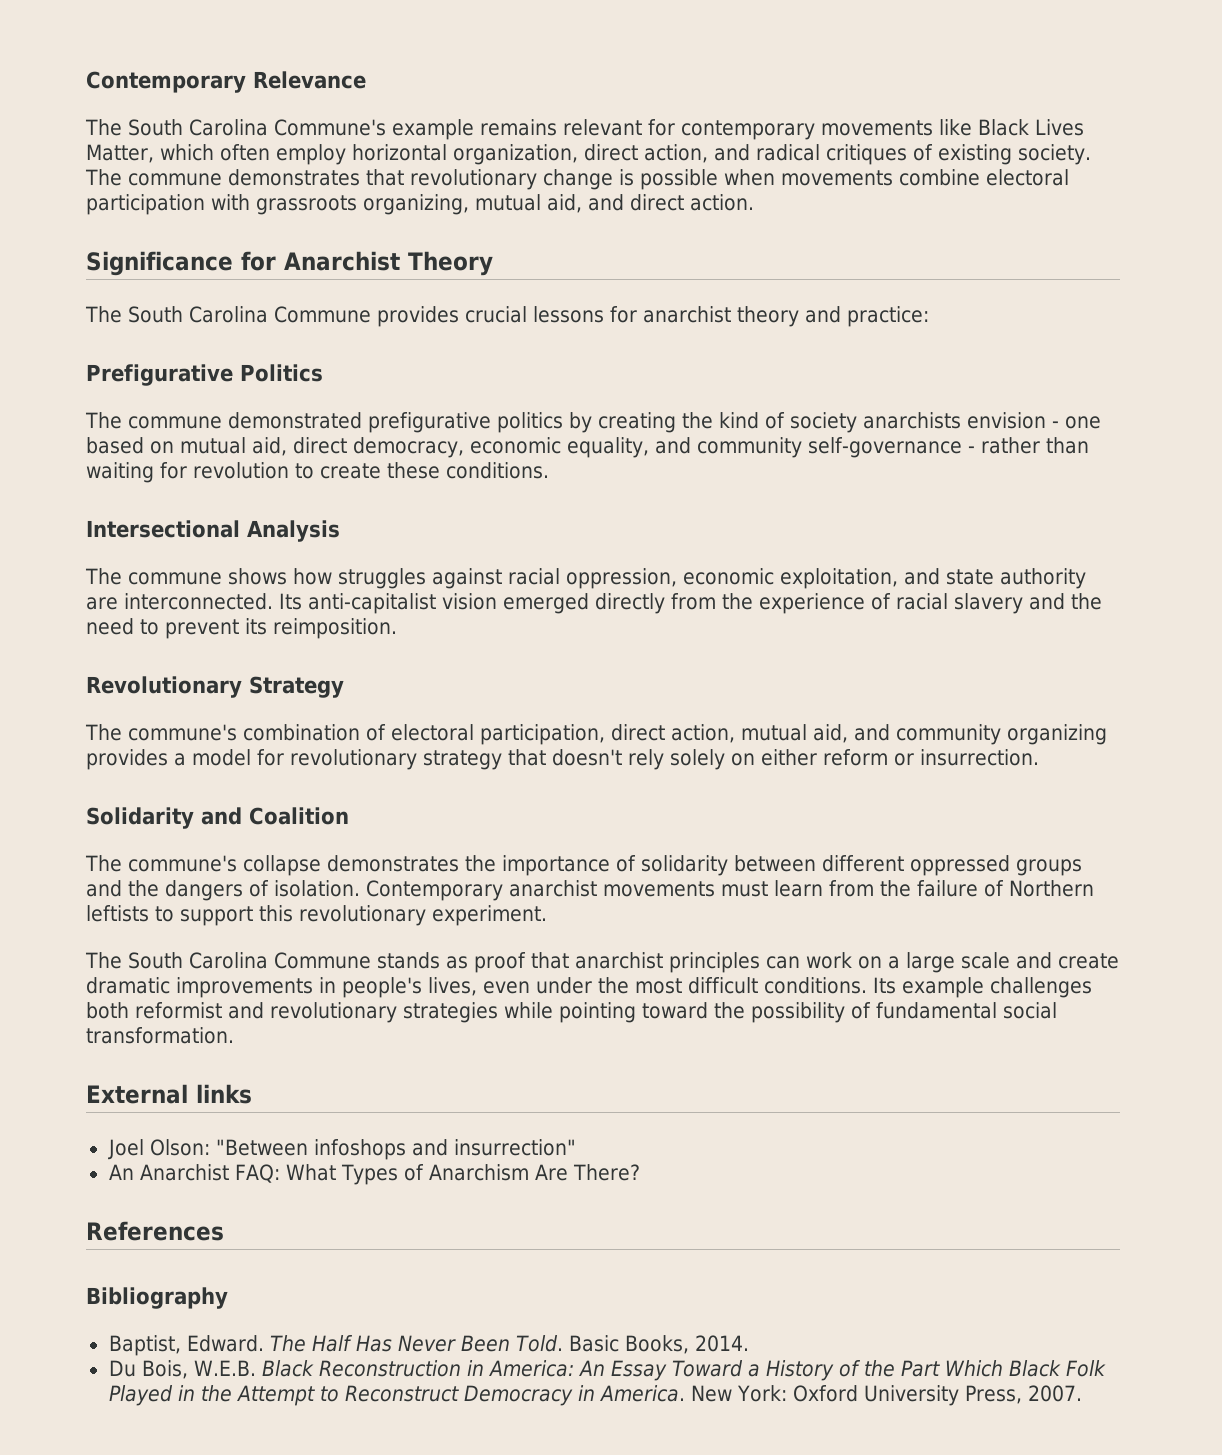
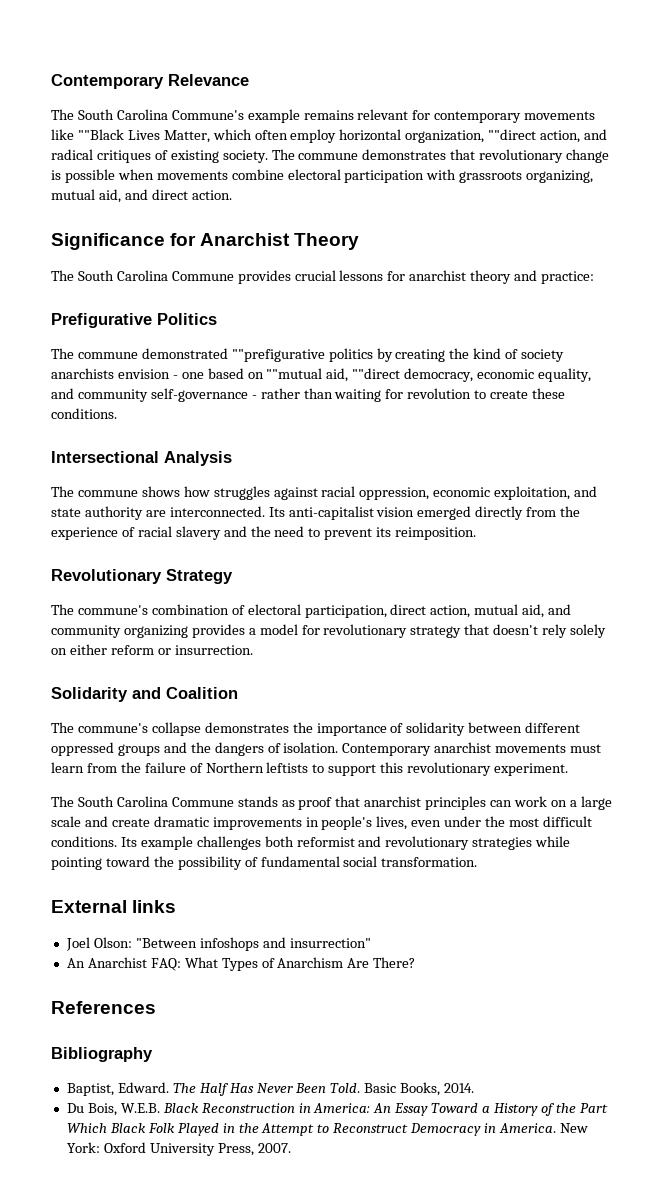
- The South Carolina Commune's example remains relevant for contemporary movements like Black Lives Matter, which often employ horizontal organization, direct action, and radical critiques of existing society.
+ The South Carolina Commune's example remains relevant for contemporary movements like ""Black Lives Matter, which often employ horizontal organization, ""direct action, and radical critiques of existing society.
- The commune demonstrated prefigurative politics by creating the kind of society anarchists envision - one based on mutual aid, direct democracy, economic equality, and community self-governance - rather than waiting for revolution to create these conditions.
+ The commune demonstrated ""prefigurative politics by creating the kind of society anarchists envision - one based on ""mutual aid, ""direct democracy, economic equality, and community self-governance - rather than waiting for revolution to create these conditions.

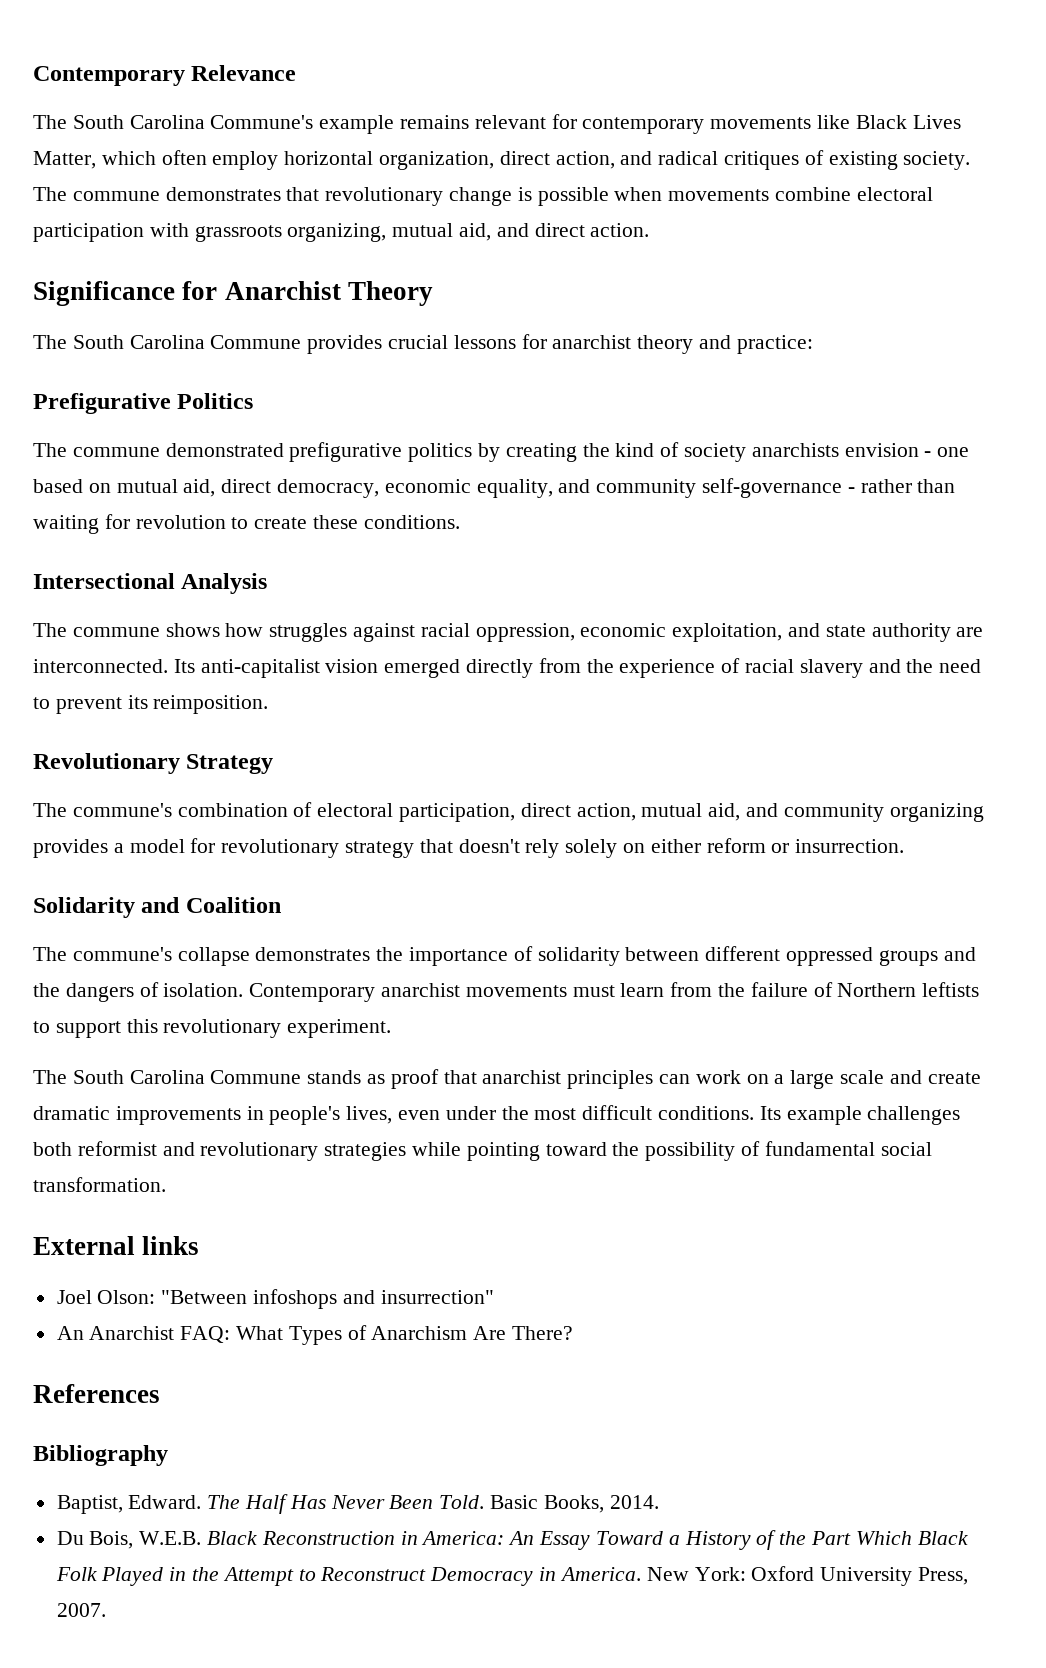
- The South Carolina Commune's example remains relevant for contemporary movements like ""Black Lives Matter, which often employ horizontal organization, ""direct action, and radical critiques of existing society.
+ The South Carolina Commune's example remains relevant for contemporary movements like Black Lives Matter, which often employ horizontal organization, direct action, and radical critiques of existing society.
- The commune demonstrated ""prefigurative politics by creating the kind of society anarchists envision - one based on ""mutual aid, ""direct democracy, economic equality, and community self-governance - rather than waiting for revolution to create these conditions.
+ The commune demonstrated prefigurative politics by creating the kind of society anarchists envision - one based on mutual aid, direct democracy, economic equality, and community self-governance - rather than waiting for revolution to create these conditions.

